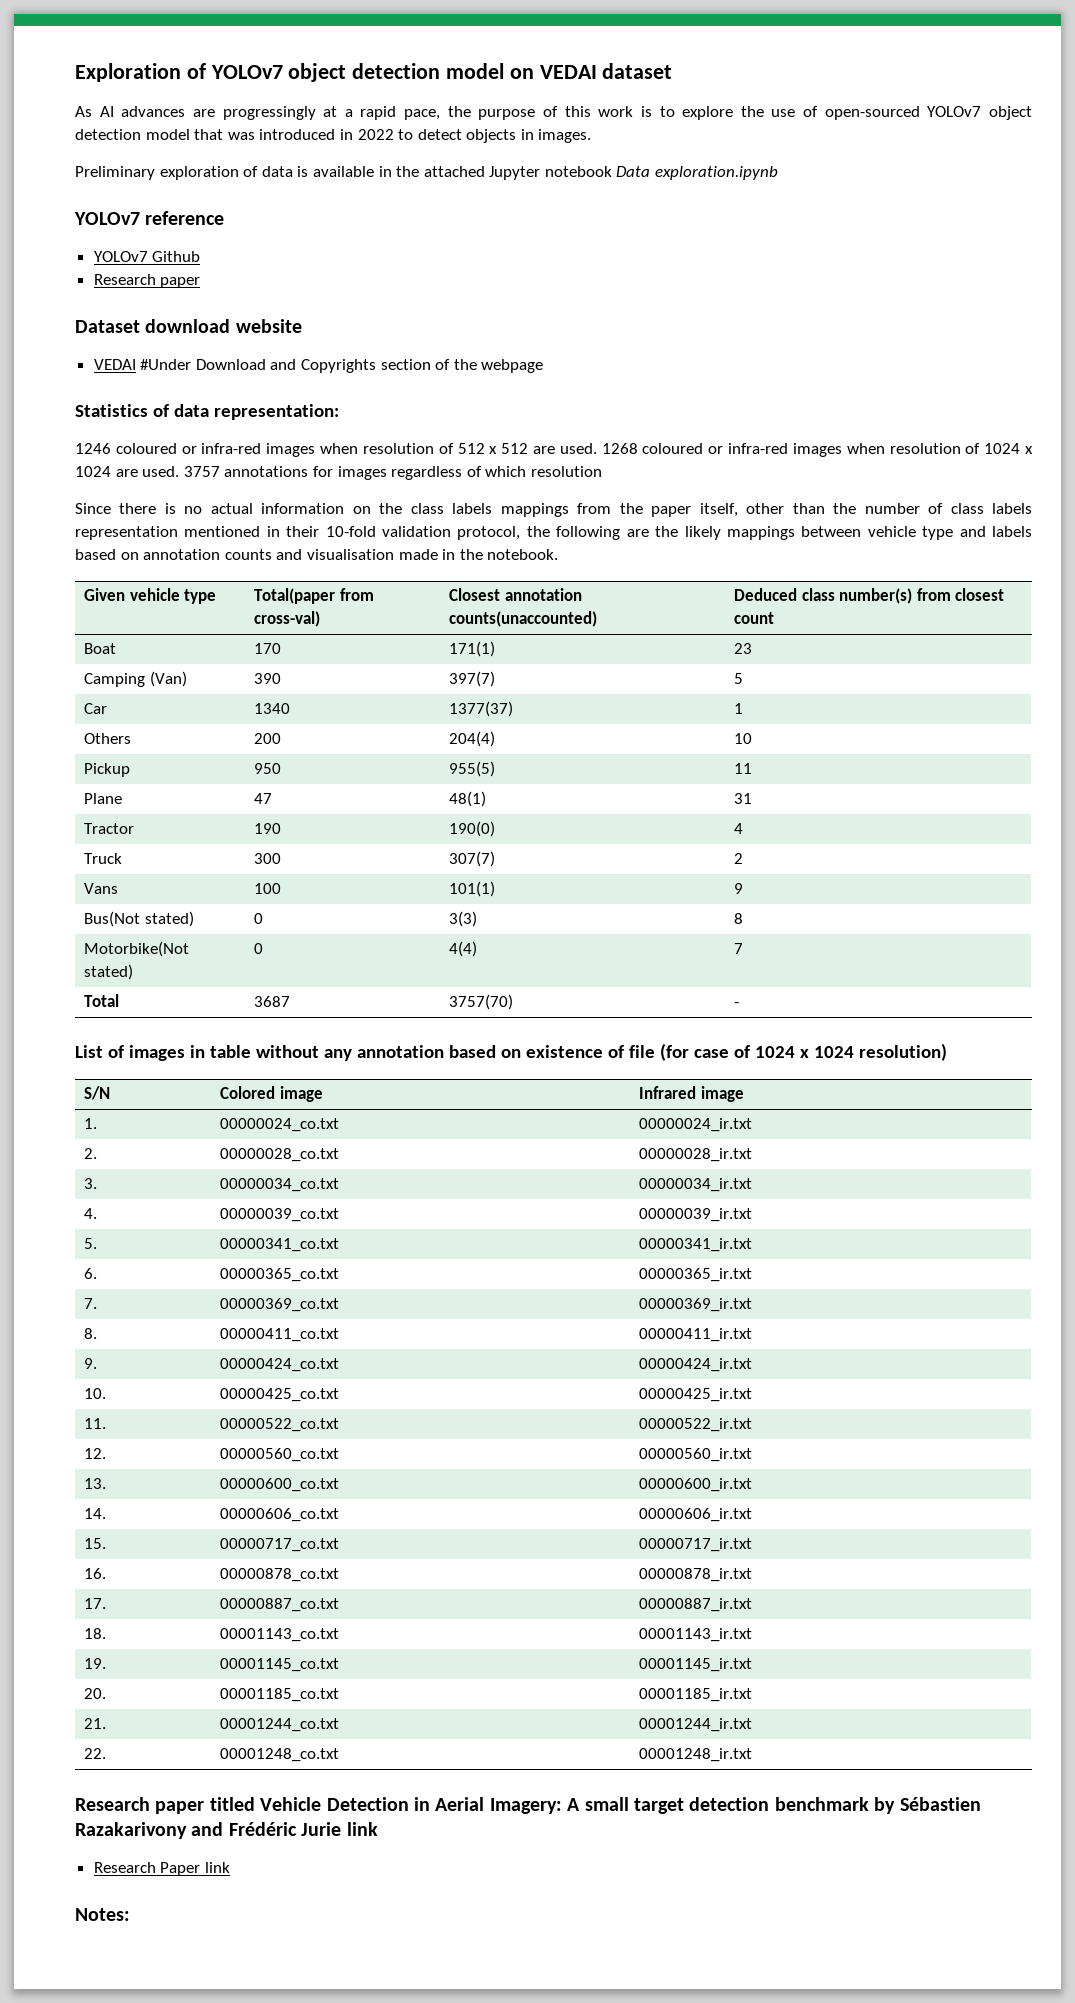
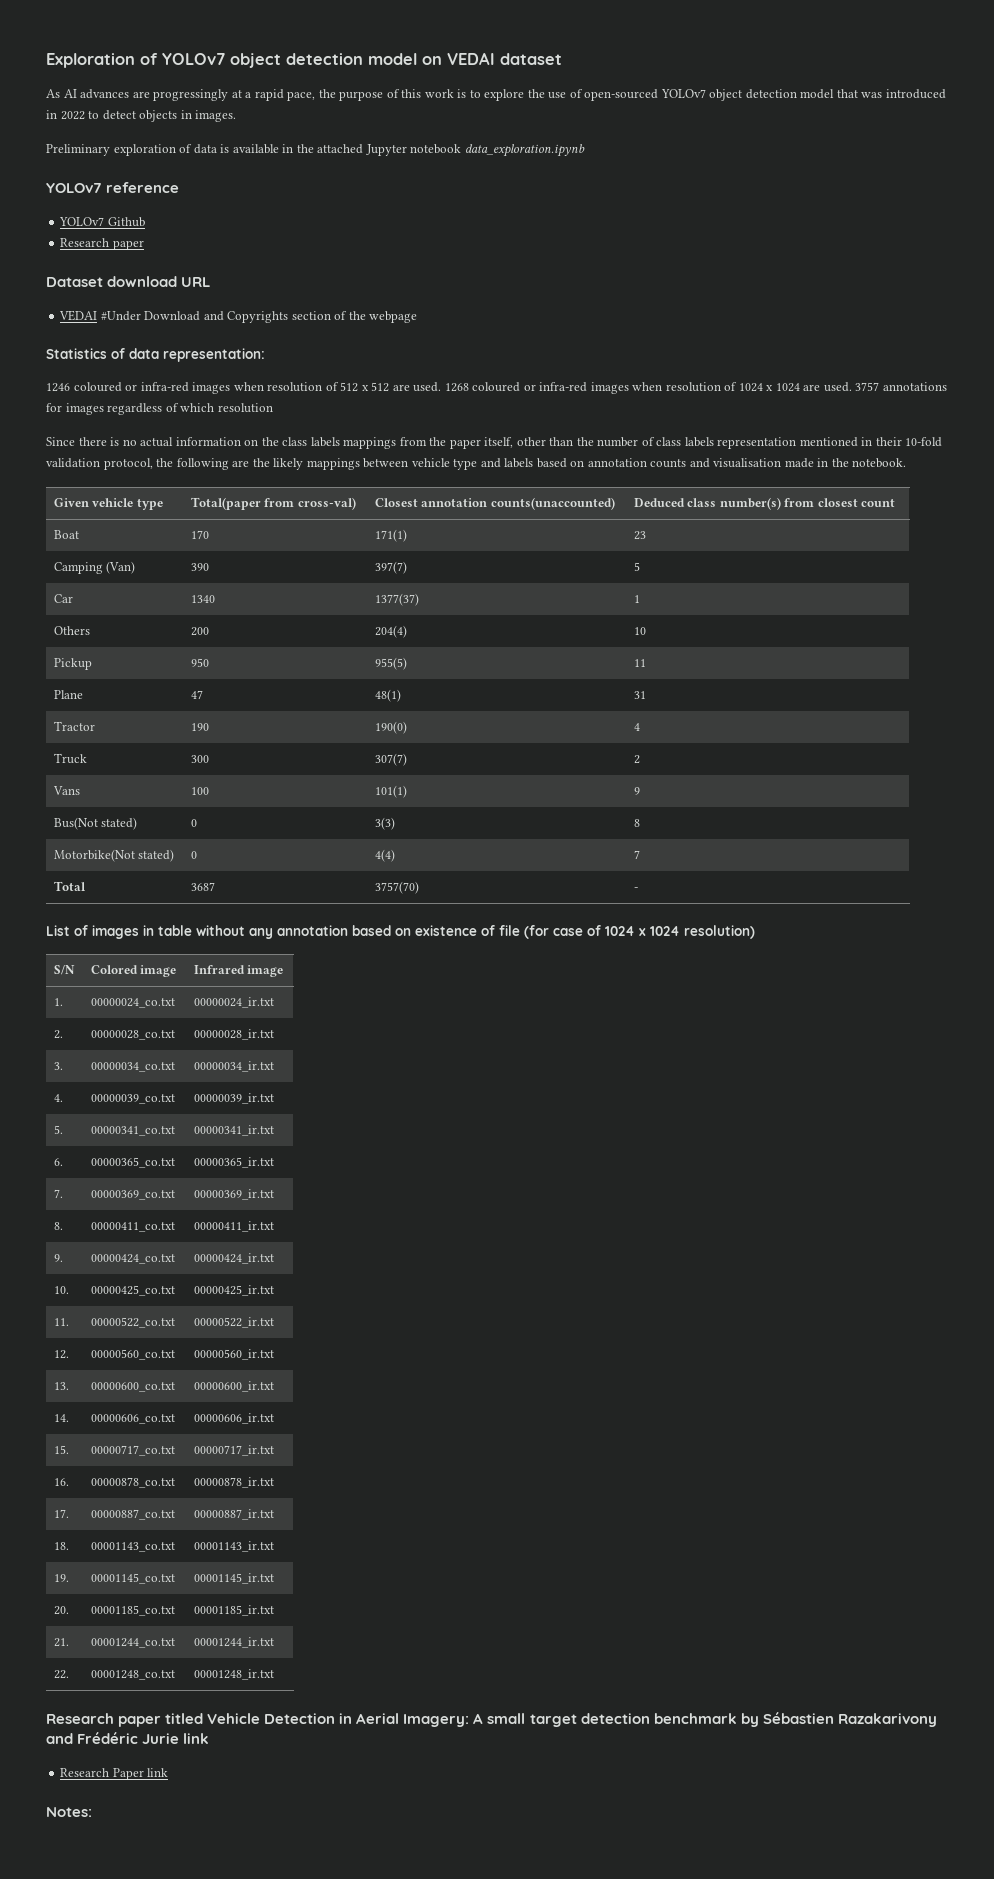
- Preliminary exploration of data is available in the attached Jupyter notebook Data exploration.ipynb
+ Preliminary exploration of data is available in the attached Jupyter notebook data_exploration.ipynb
- Dataset download website
+ Dataset download URL

